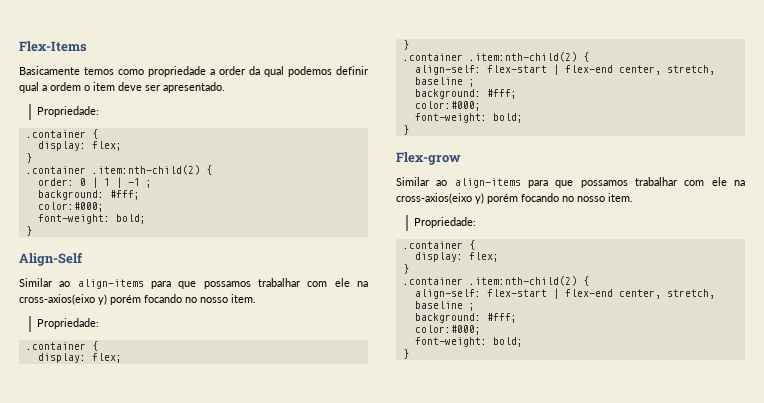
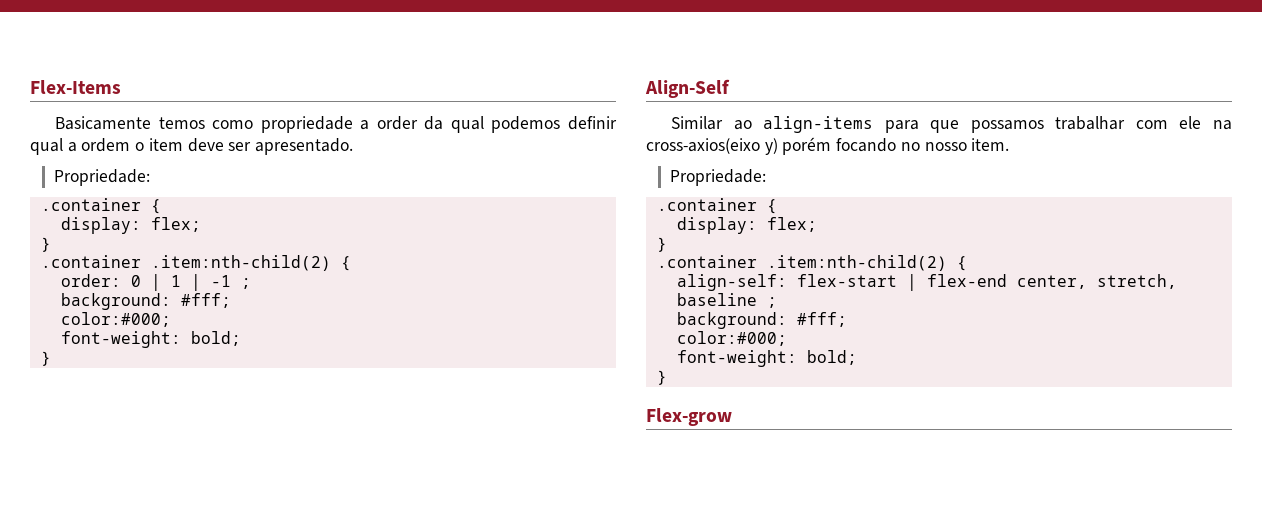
  Flex-grow
- Similar ao align-items para que possamos trabalhar com ele na cross-axios(eixo y) porém focando no nosso item.
- Propriedade:
- .container {
- display: flex;
- }
- .container .item:nth-child(2) {
- align-self: flex-start | flex-end center, stretch, baseline ;
- background: #fff;
- color:#000;
- font-weight: bold;
- }

